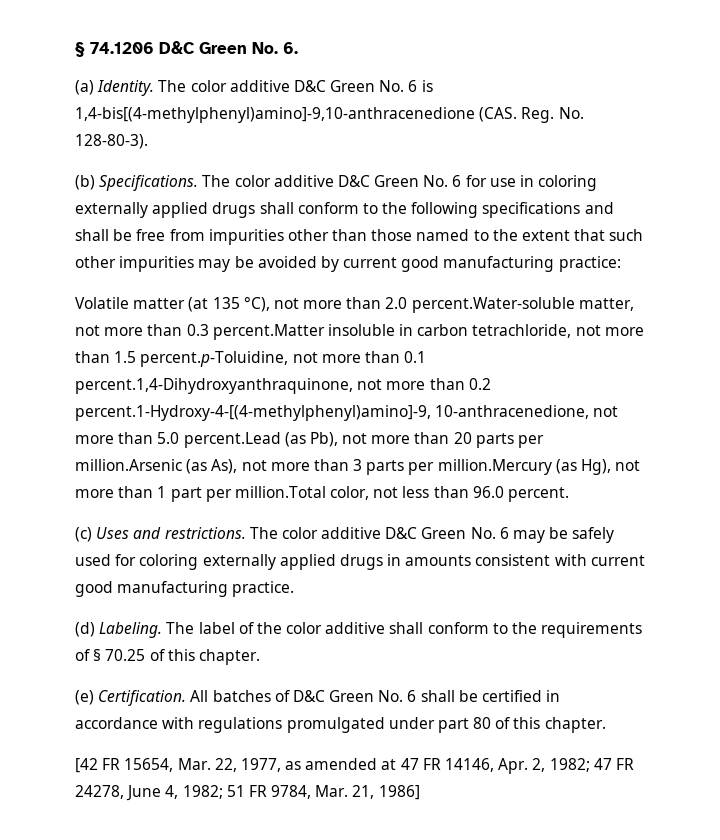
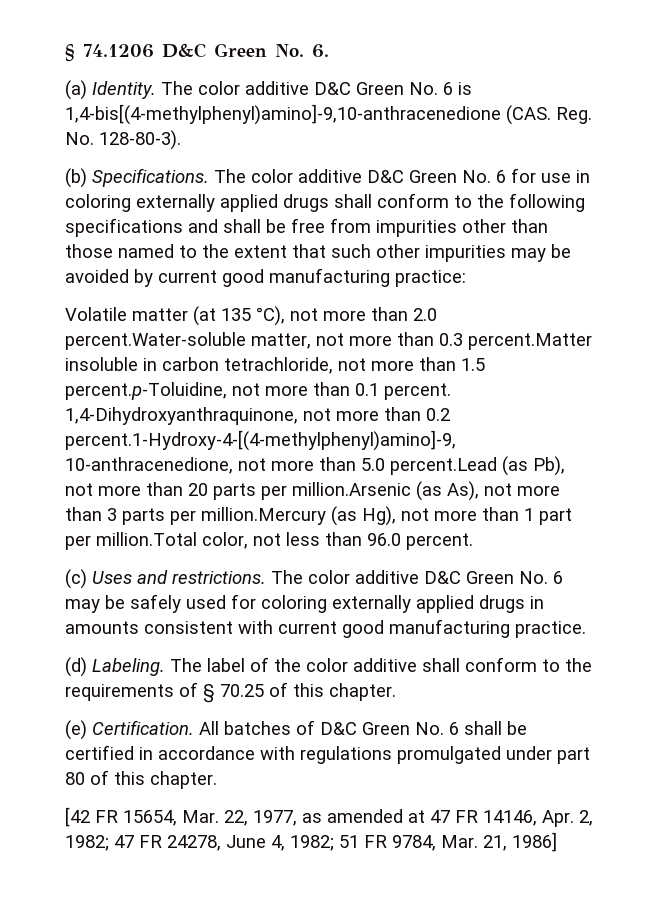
- Volatile matter (at 135 °C), not more than 2.0 percent.Water-soluble matter, not more than 0.3 percent.Matter insoluble in carbon tetrachloride, not more than 1.5 percent.p-Toluidine, not more than 0.1 percent.1,4-Dihydroxyanthraquinone, not more than 0.2 percent.1-Hydroxy-4-[(4-methylphenyl)amino]-9, 10-anthracenedione, not more than 5.0 percent.Lead (as Pb), not more than 20 parts per million.Arsenic (as As), not more than 3 parts per million.Mercury (as Hg), not more than 1 part per million.Total color, not less than 96.0 percent.
+ Volatile matter (at 135 °C), not more than 2.0 percent.Water-soluble matter, not more than 0.3 percent.Matter insoluble in carbon tetrachloride, not more than 1.5 percent.p-Toluidine, not more than 0.1 percent. 1,4-Dihydroxyanthraquinone, not more than 0.2 percent.1-Hydroxy-4-[(4-methylphenyl)amino]-9, 10-anthracenedione, not more than 5.0 percent.Lead (as Pb), not more than 20 parts per million.Arsenic (as As), not more than 3 parts per million.Mercury (as Hg), not more than 1 part per million.Total color, not less than 96.0 percent.

